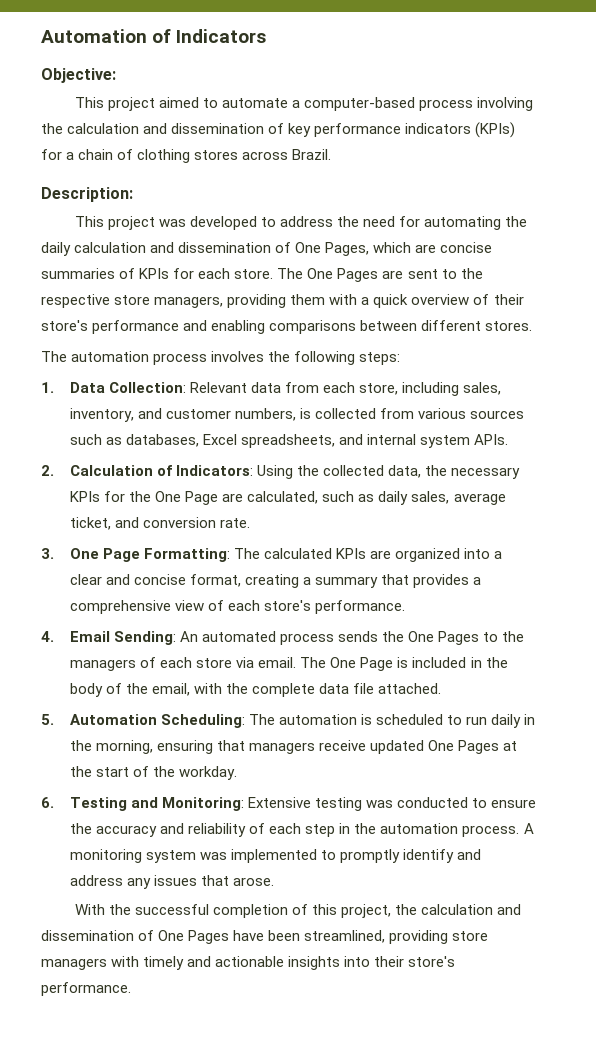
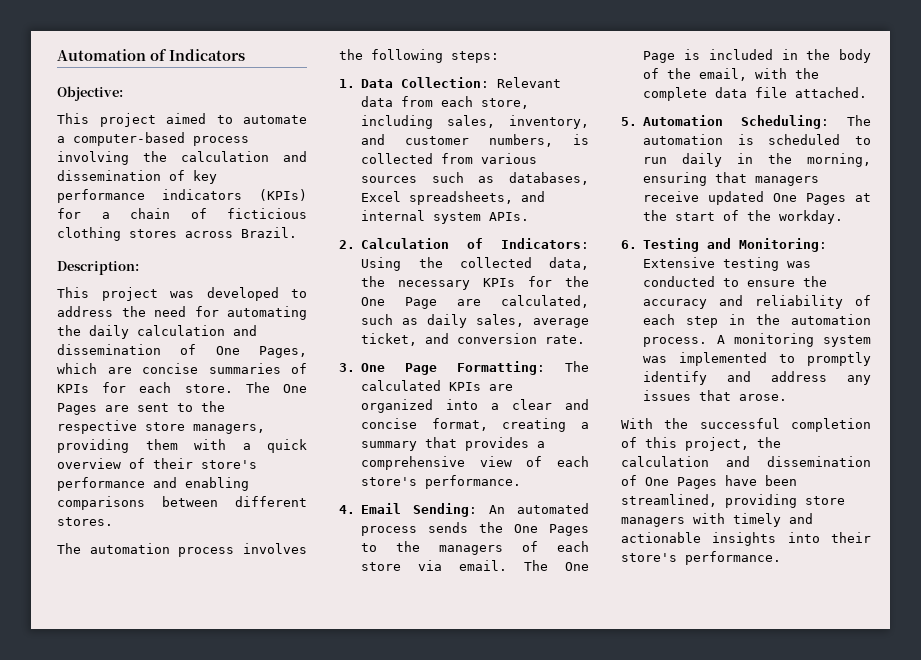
- This project aimed to automate a computer-based process involving the calculation and dissemination of key performance indicators (KPIs) for a chain of clothing stores across Brazil.
+ This project aimed to automate a computer-based process involving the calculation and dissemination of key performance indicators (KPIs) for a chain of ficticious clothing stores across Brazil.

